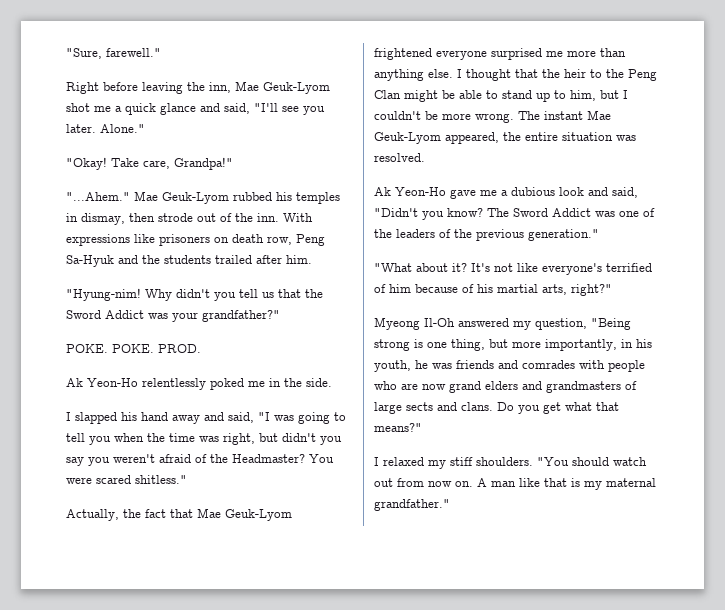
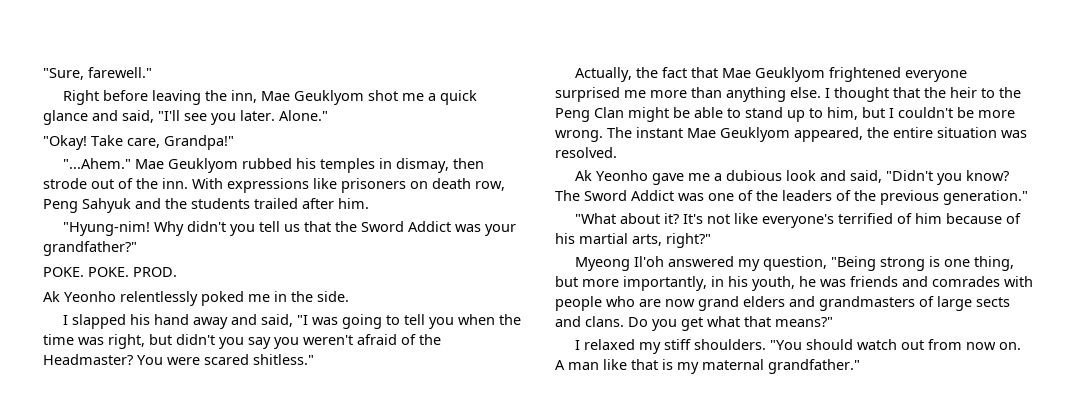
- Right before leaving the inn, Mae Geuk-Lyom shot me a quick glance and said, "I'll see you later.
+ Right before leaving the inn, Mae Geuklyom shot me a quick glance and said, "I'll see you later.
- "...Ahem." Mae Geuk-Lyom rubbed his temples in dismay, then strode out of the inn.
+ "...Ahem." Mae Geuklyom rubbed his temples in dismay, then strode out of the inn.
- With expressions like prisoners on death row, Peng Sa-Hyuk and the students trailed after him.
+ With expressions like prisoners on death row, Peng Sahyuk and the students trailed after him.
- Ak Yeon-Ho relentlessly poked me in the side.
+ Ak Yeonho relentlessly poked me in the side.
- Actually, the fact that Mae Geuk-Lyom frightened everyone surprised me more than anything else.
+ Actually, the fact that Mae Geuklyom frightened everyone surprised me more than anything else.
- The instant Mae Geuk-Lyom appeared, the entire situation was resolved.
+ The instant Mae Geuklyom appeared, the entire situation was resolved.
- Ak Yeon-Ho gave me a dubious look and said, "Didn't you know?
+ Ak Yeonho gave me a dubious look and said, "Didn't you know?
- Myeong Il-Oh answered my question, "Being strong is one thing, but more importantly, in his youth, he was friends and comrades with people who are now grand elders and grandmasters of large sects and clans.
+ Myeong Il'oh answered my question, "Being strong is one thing, but more importantly, in his youth, he was friends and comrades with people who are now grand elders and grandmasters of large sects and clans.

